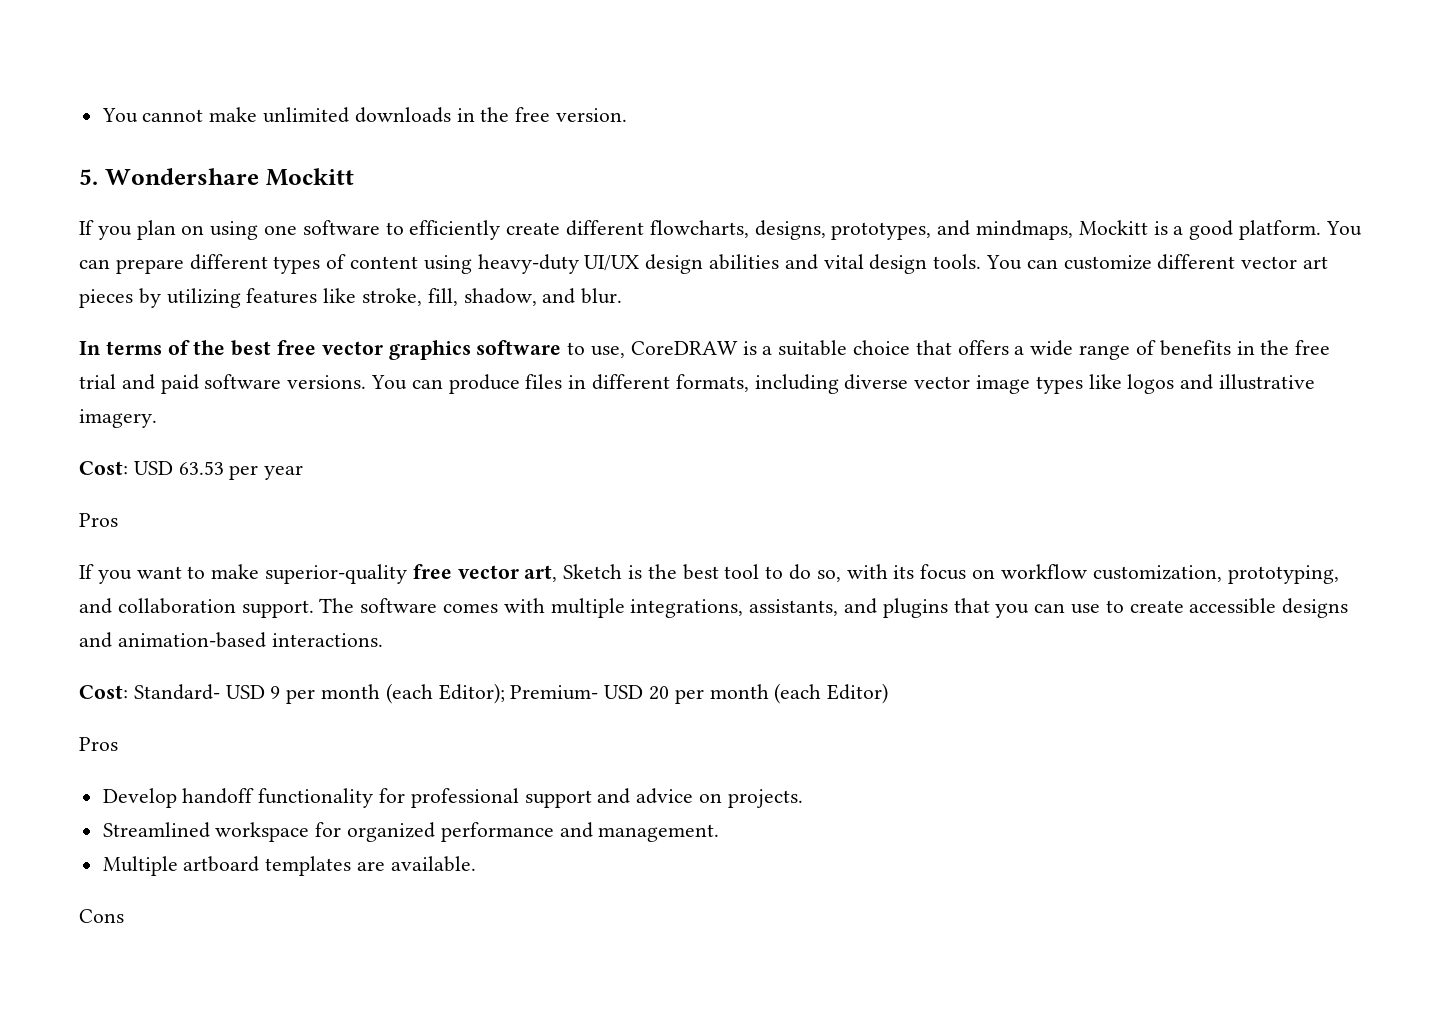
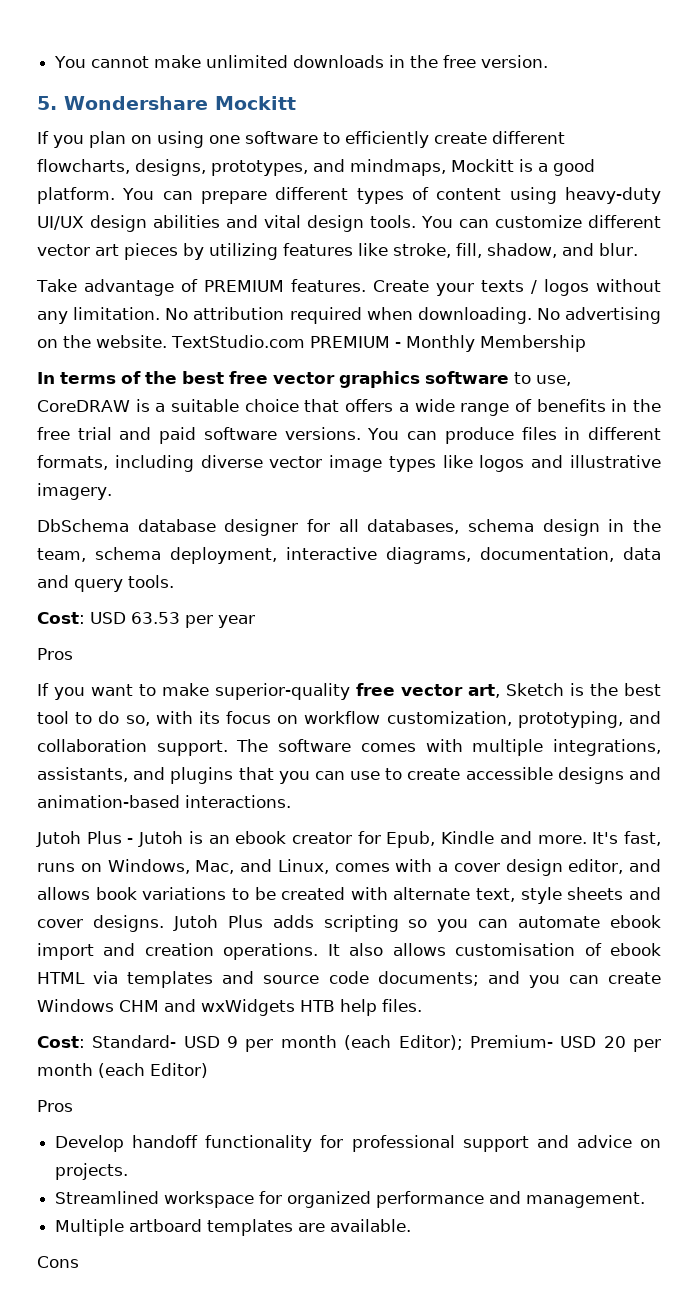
+ Take advantage of PREMIUM features. Create your texts / logos without any limitation. No attribution required when downloading. No advertising on the website. TextStudio.com PREMIUM - Monthly Membership
+ DbSchema database designer for all databases, schema design in the team, schema deployment, interactive diagrams, documentation, data and query tools.
+ Jutoh Plus - Jutoh is an ebook creator for Epub, Kindle and more. It's fast, runs on Windows, Mac, and Linux, comes with a cover design editor, and allows book variations to be created with alternate text, style sheets and cover designs. Jutoh Plus adds scripting so you can automate ebook import and creation operations. It also allows customisation of ebook HTML via templates and source code documents; and you can create Windows CHM and wxWidgets HTB help files.

